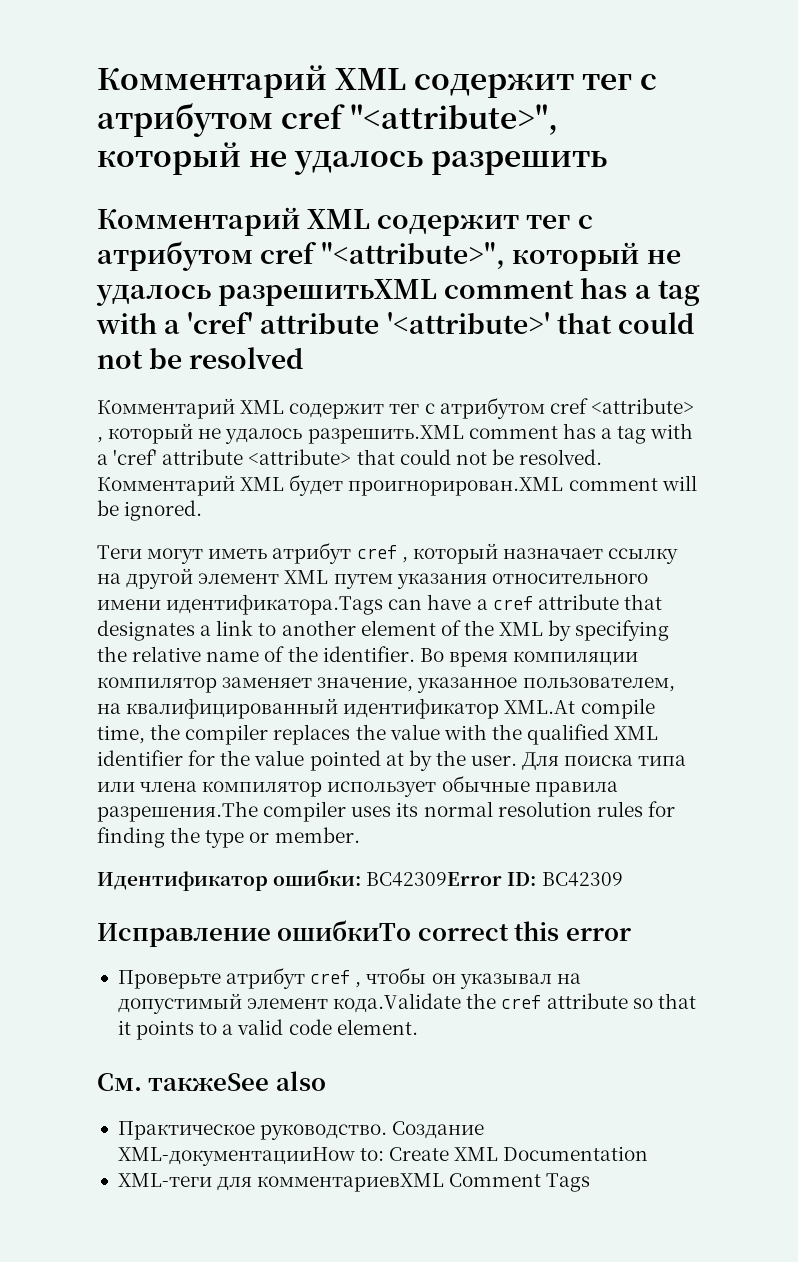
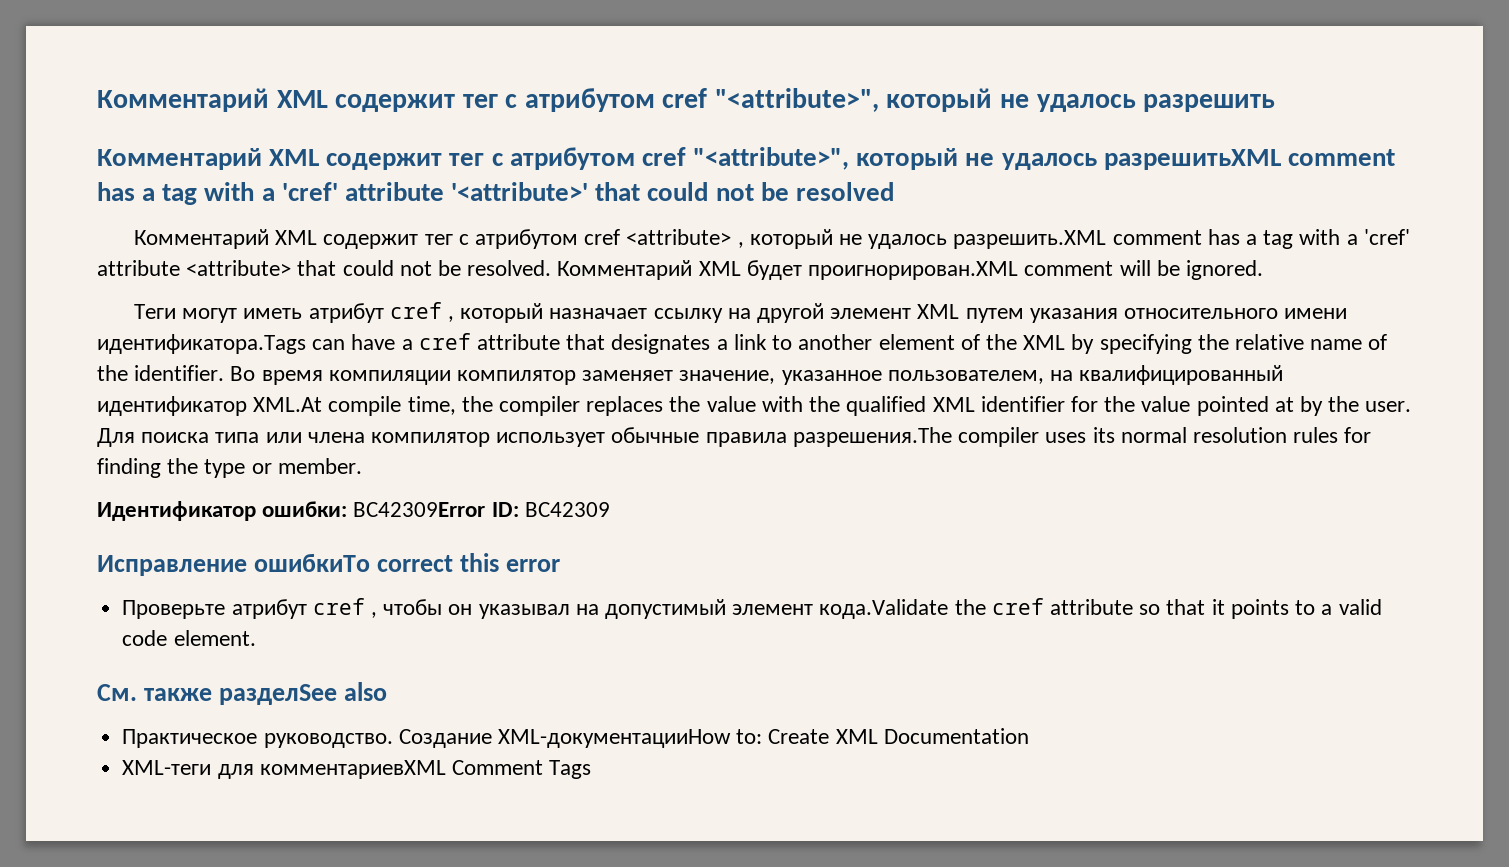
- См. такжеSee also
+ См. также разделSee also

